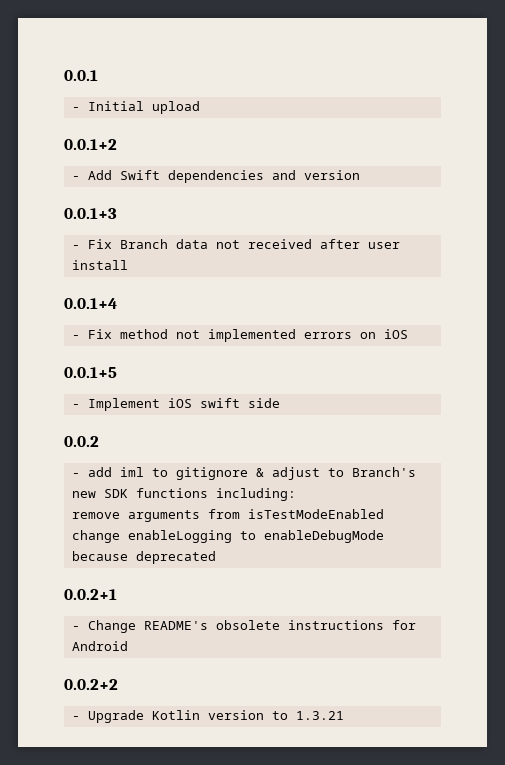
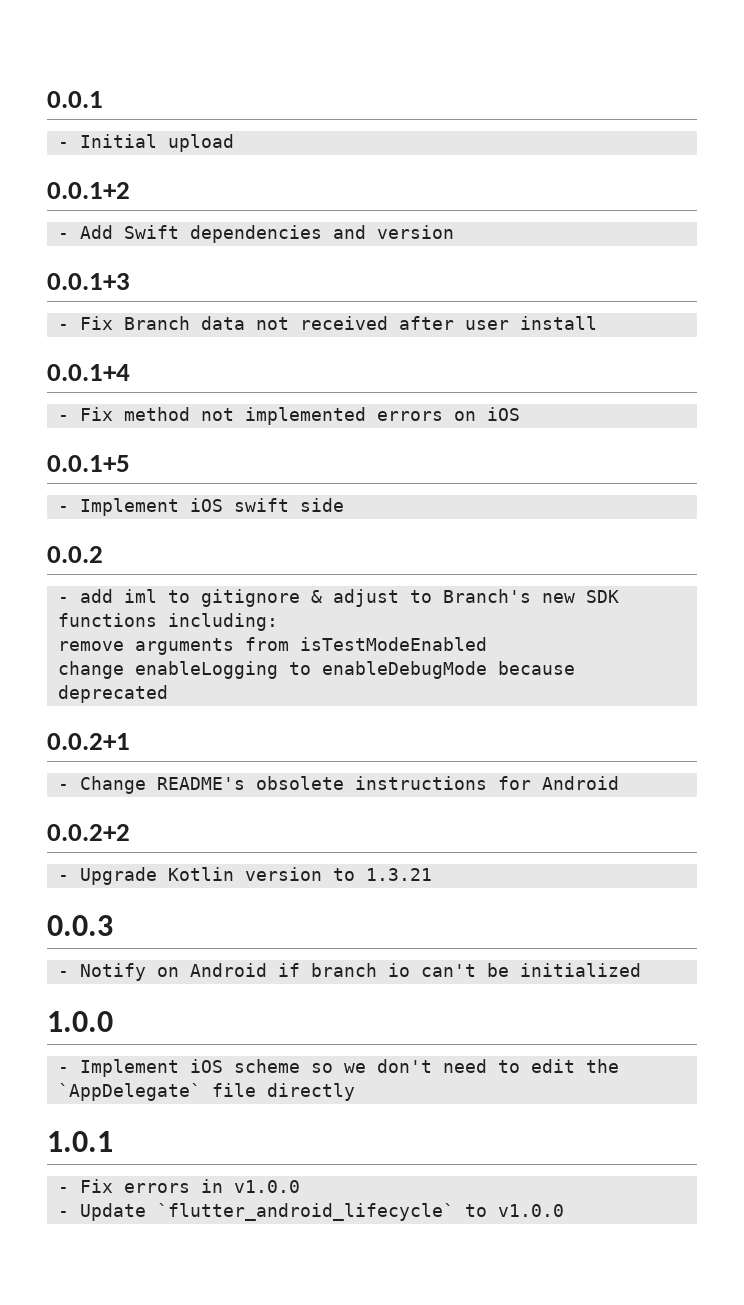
+ 0.0.3
+ - Notify on Android if branch io can't be initialized
+ 1.0.0
+ - Implement iOS scheme so we don't need to edit the `AppDelegate` file directly
+ 1.0.1
+ - Fix errors in v1.0.0
+ - Update `flutter_android_lifecycle` to v1.0.0

